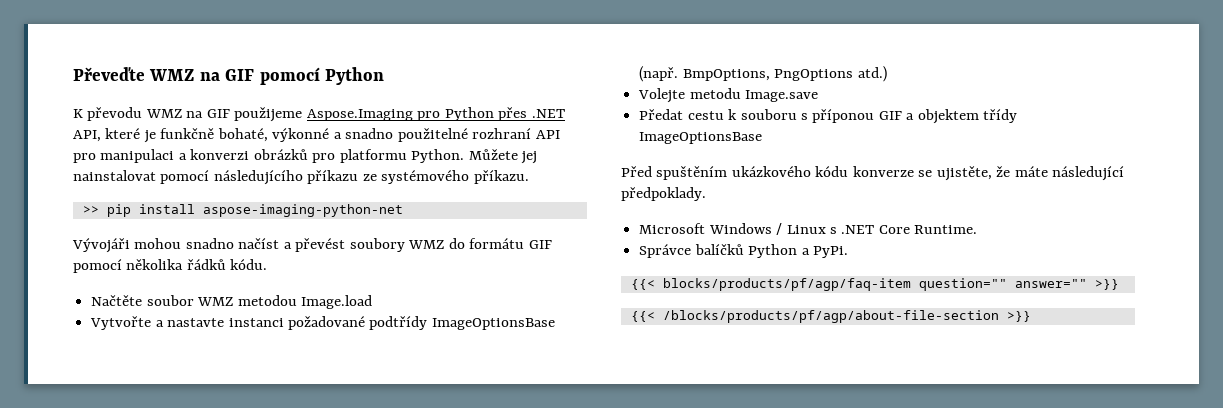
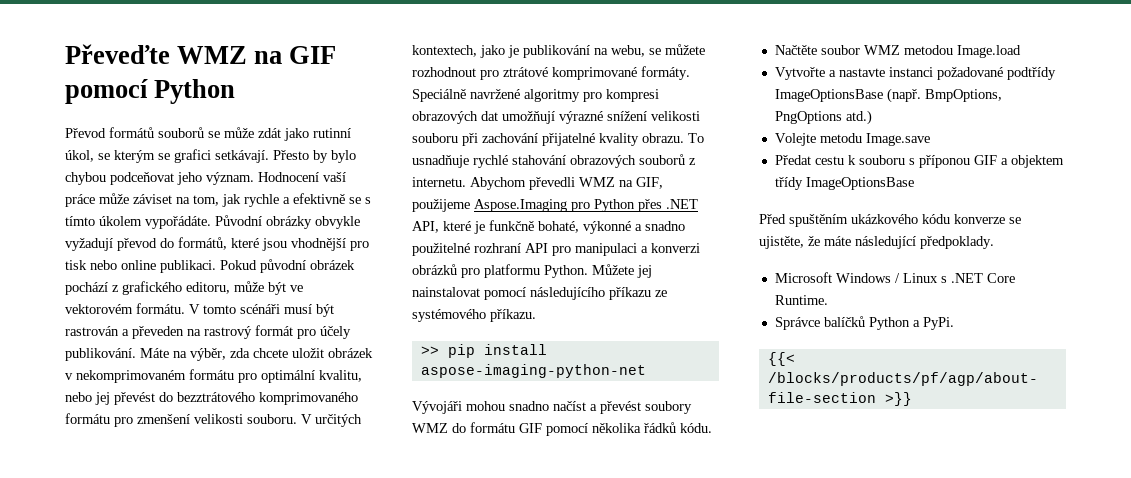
- K převodu WMZ na GIF použijeme Aspose.Imaging pro Python přes .NET API, které je funkčně bohaté, výkonné a snadno použitelné rozhraní API pro manipulaci a konverzi obrázků pro platformu Python.
+ Převod formátů souborů se může zdát jako rutinní úkol, se kterým se grafici setkávají. Přesto by bylo chybou podceňovat jeho význam. Hodnocení vaší práce může záviset na tom, jak rychle a efektivně se s tímto úkolem vypořádáte. Původní obrázky obvykle vyžadují převod do formátů, které jsou vhodnější pro tisk nebo online publikaci. Pokud původní obrázek pochází z grafického editoru, může být ve vektorovém formátu. V tomto scénáři musí být rastrován a převeden na rastrový formát pro účely publikování. Máte na výběr, zda chcete uložit obrázek v nekomprimovaném formátu pro optimální kvalitu, nebo jej převést do bezztrátového komprimovaného formátu pro zmenšení velikosti souboru. V určitých kontextech, jako je publikování na webu, se můžete rozhodnout pro ztrátové komprimované formáty. Speciálně navržené algoritmy pro kompresi obrazových dat umožňují výrazné snížení velikosti souboru při zachování přijatelné kvality obrazu. To usnadňuje rychlé stahování obrazových souborů z internetu. Abychom převedli WMZ na GIF, použijeme Aspose.Imaging pro Python přes .NET API, které je funkčně bohaté, výkonné a snadno použitelné rozhraní API pro manipulaci a konverzi obrázků pro platformu Python.
- {{< blocks/products/pf/agp/faq-item question="" answer="" >}}

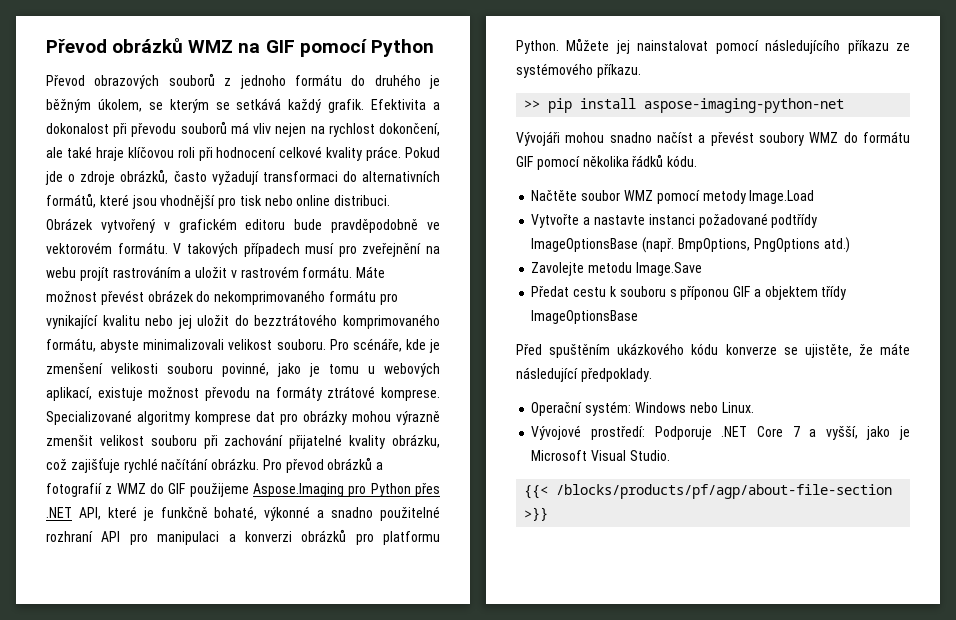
- Převeďte WMZ na GIF pomocí Python
+ Převod obrázků WMZ na GIF pomocí Python
- Převod formátů souborů se může zdát jako rutinní úkol, se kterým se grafici setkávají. Přesto by bylo chybou podceňovat jeho význam. Hodnocení vaší práce může záviset na tom, jak rychle a efektivně se s tímto úkolem vypořádáte. Původní obrázky obvykle vyžadují převod do formátů, které jsou vhodnější pro tisk nebo online publikaci. Pokud původní obrázek pochází z grafického editoru, může být ve vektorovém formátu. V tomto scénáři musí být rastrován a převeden na rastrový formát pro účely publikování. Máte na výběr, zda chcete uložit obrázek v nekomprimovaném formátu pro optimální kvalitu, nebo jej převést do bezztrátového komprimovaného formátu pro zmenšení velikosti souboru. V určitých kontextech, jako je publikování na webu, se můžete rozhodnout pro ztrátové komprimované formáty. Speciálně navržené algoritmy pro kompresi obrazových dat umožňují výrazné snížení velikosti souboru při zachování přijatelné kvality obrazu. To usnadňuje rychlé stahování obrazových souborů z internetu. Abychom převedli WMZ na GIF, použijeme Aspose.Imaging pro Python přes .NET API, které je funkčně bohaté, výkonné a snadno použitelné rozhraní API pro manipulaci a konverzi obrázků pro platformu Python.
+ Převod obrazových souborů z jednoho formátu do druhého je běžným úkolem, se kterým se setkává každý grafik. Efektivita a dokonalost při převodu souborů má vliv nejen na rychlost dokončení, ale také hraje klíčovou roli při hodnocení celkové kvality práce. Pokud jde o zdroje obrázků, často vyžadují transformaci do alternativních formátů, které jsou vhodnější pro tisk nebo online distribuci. Obrázek vytvořený v grafickém editoru bude pravděpodobně ve vektorovém formátu. V takových případech musí pro zveřejnění na webu projít rastrováním a uložit v rastrovém formátu. Máte možnost převést obrázek do nekomprimovaného formátu pro vynikající kvalitu nebo jej uložit do bezztrátového komprimovaného formátu, abyste minimalizovali velikost souboru. Pro scénáře, kde je zmenšení velikosti souboru povinné, jako je tomu u webových aplikací, existuje možnost převodu na formáty ztrátové komprese. Specializované algoritmy komprese dat pro obrázky mohou výrazně zmenšit velikost souboru při zachování přijatelné kvality obrázku, což zajišťuje rychlé načítání obrázku. Pro převod obrázků a fotografií z WMZ do GIF použijeme Aspose.Imaging pro Python přes .NET API, které je funkčně bohaté, výkonné a snadno použitelné rozhraní API pro manipulaci a konverzi obrázků pro platformu Python.
- Načtěte soubor WMZ metodou Image.load
+ Načtěte soubor WMZ pomocí metody Image.Load
- Volejte metodu Image.save
+ Zavolejte metodu Image.Save
- Microsoft Windows / Linux s .NET Core Runtime.
- Správce balíčků Python a PyPi.
+ Operační systém: Windows nebo Linux.
+ Vývojové prostředí: Podporuje .NET Core 7 a vyšší, jako je Microsoft Visual Studio.

